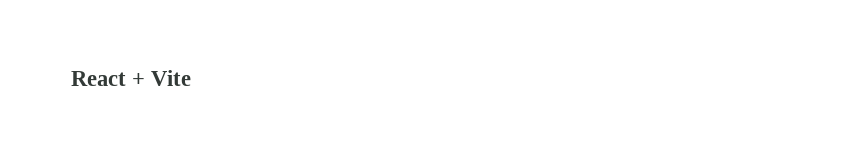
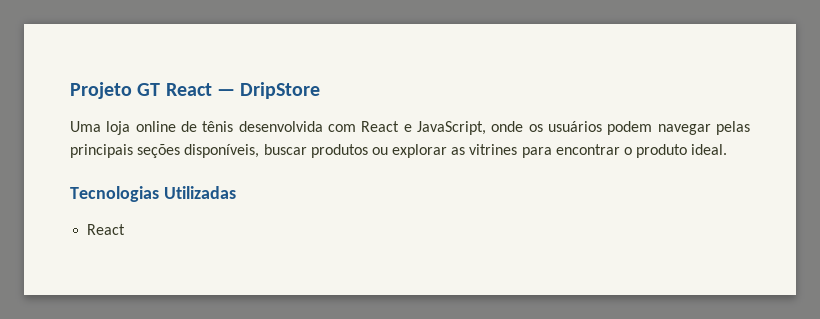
- React + Vite
+ Projeto GT React — DripStore
+ Uma loja online de tênis desenvolvida com React e JavaScript, onde os usuários podem navegar pelas principais seções disponíveis, buscar produtos ou explorar as vitrines para encontrar o produto ideal.
+ Tecnologias Utilizadas
+ React

